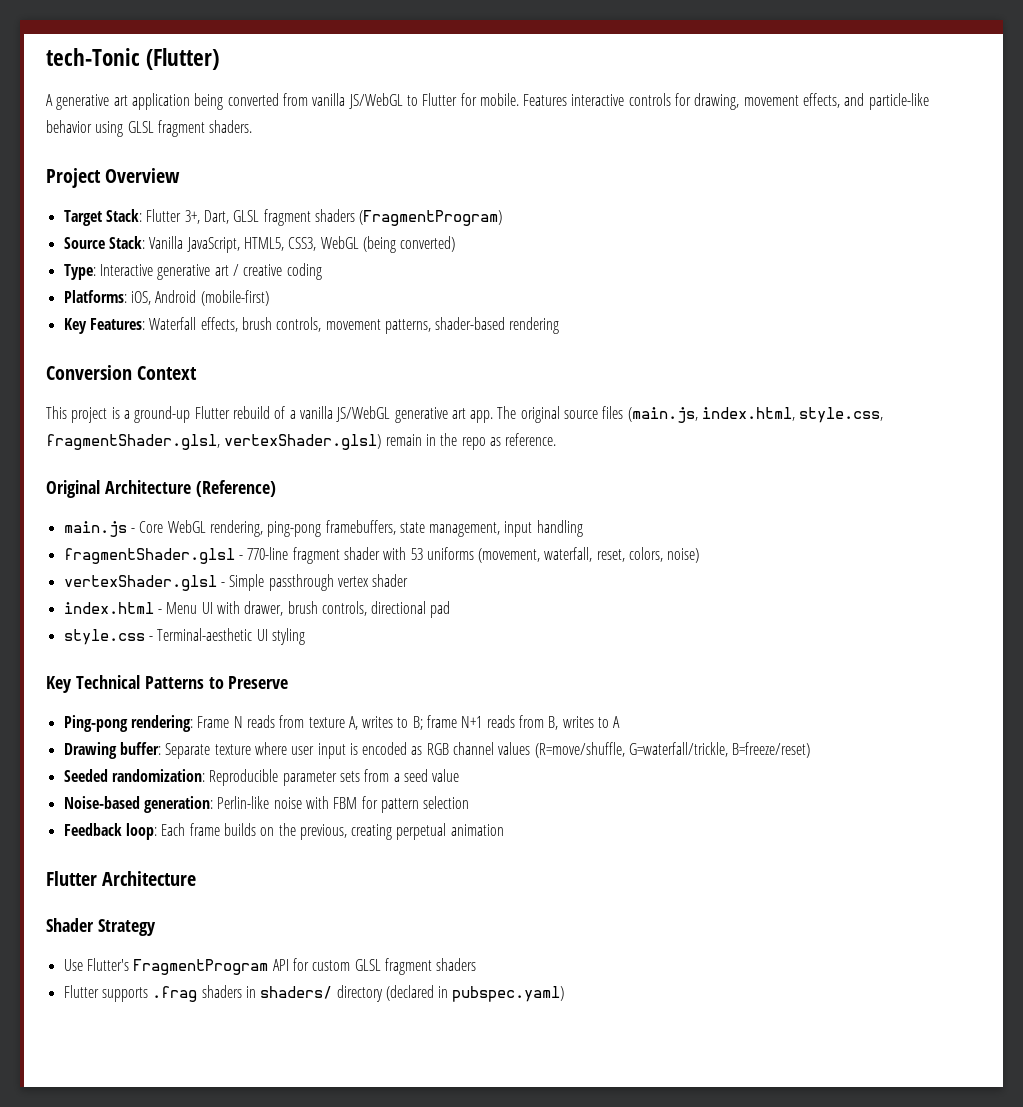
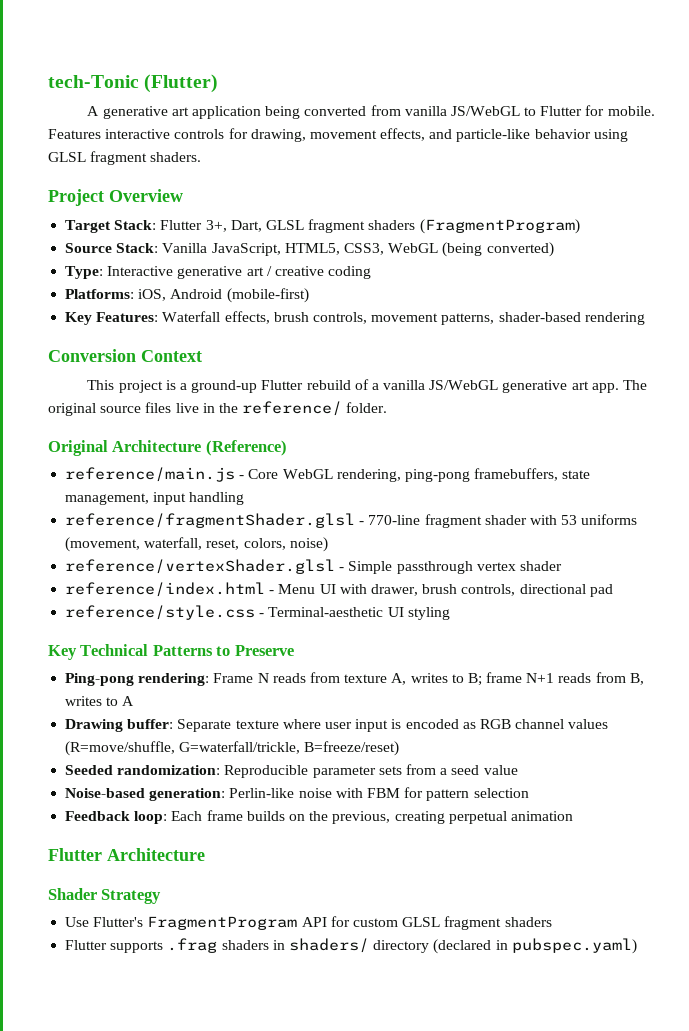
- The original source files (main.js, index.html, style.css, fragmentShader.glsl, vertexShader.glsl) remain in the repo as reference.
+ The original source files live in the reference/ folder.
- main.js - Core WebGL rendering, ping-pong framebuffers, state management, input handling
+ reference/main.js - Core WebGL rendering, ping-pong framebuffers, state management, input handling
- fragmentShader.glsl - 770-line fragment shader with 53 uniforms (movement, waterfall, reset, colors, noise)
+ reference/fragmentShader.glsl - 770-line fragment shader with 53 uniforms (movement, waterfall, reset, colors, noise)
- vertexShader.glsl - Simple passthrough vertex shader
+ reference/vertexShader.glsl - Simple passthrough vertex shader
- index.html - Menu UI with drawer, brush controls, directional pad
+ reference/index.html - Menu UI with drawer, brush controls, directional pad
- style.css - Terminal-aesthetic UI styling
+ reference/style.css - Terminal-aesthetic UI styling

